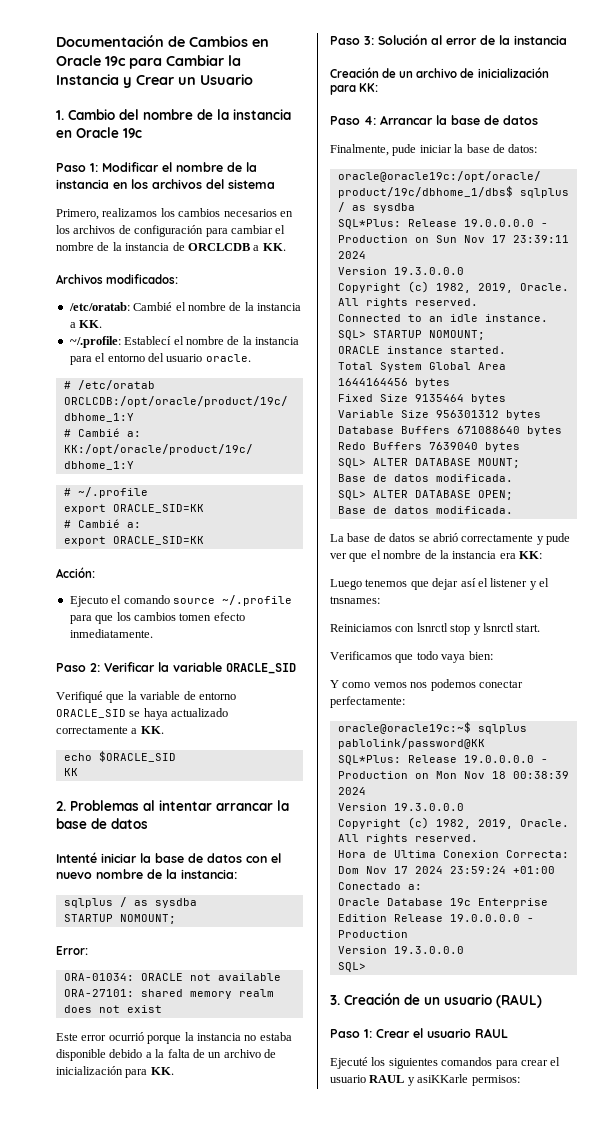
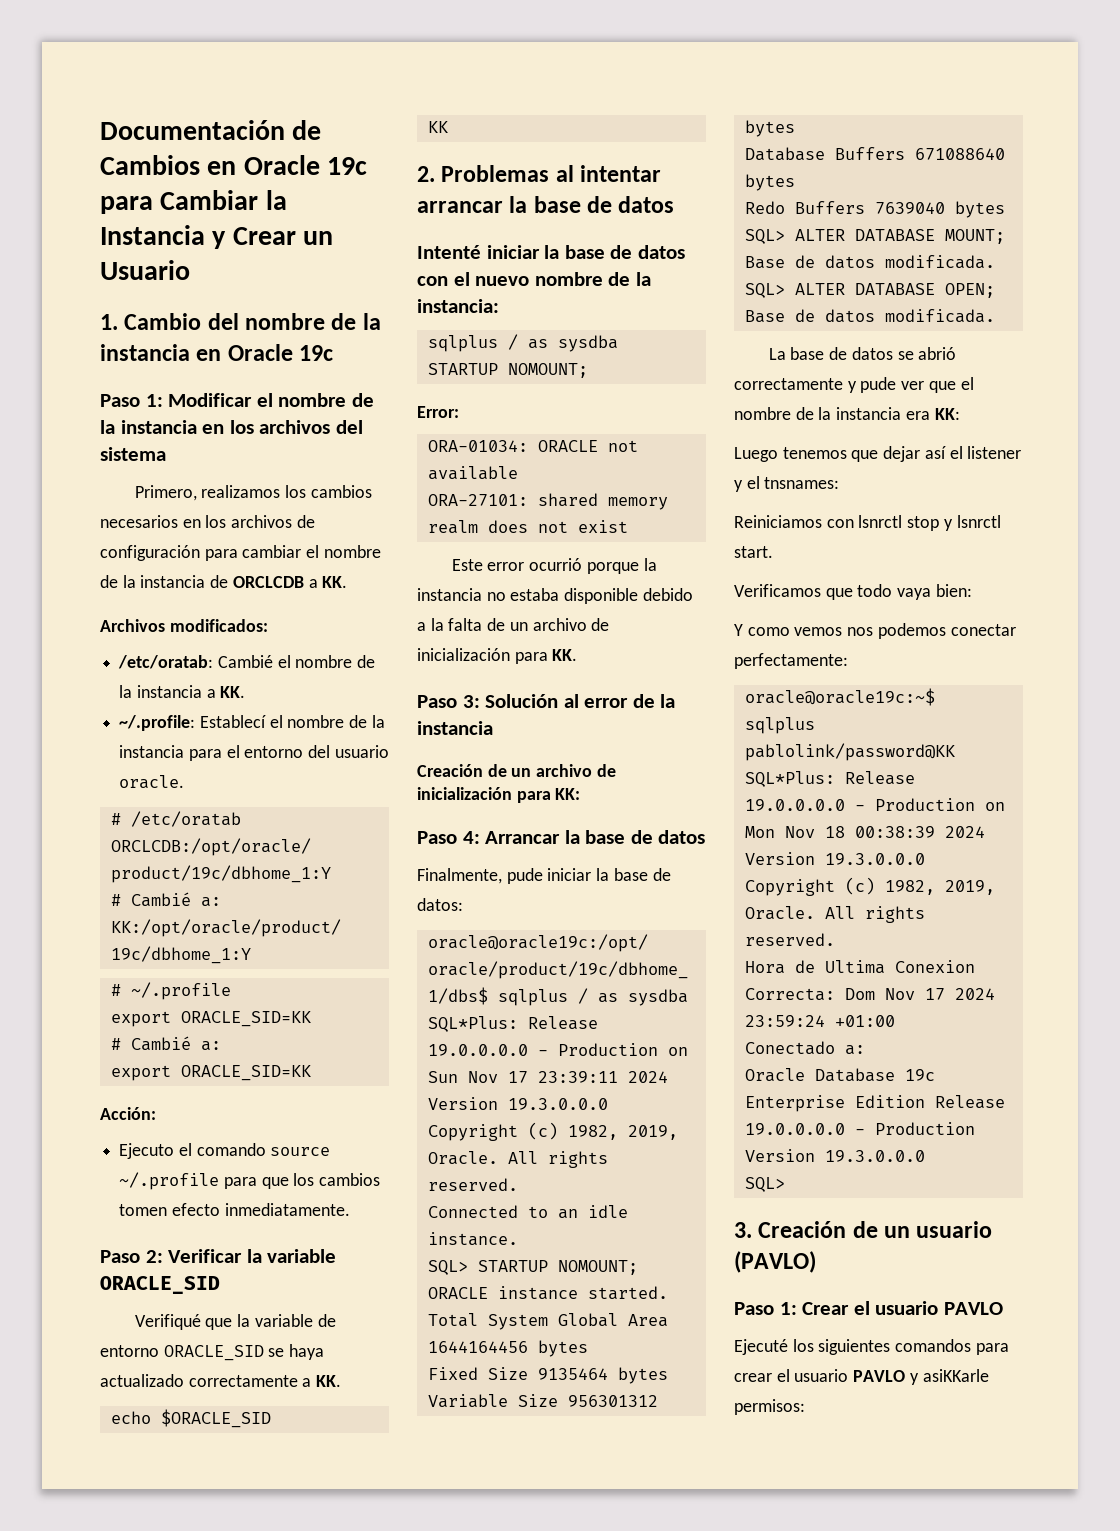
- 3. Creación de un usuario (RAUL)
+ 3. Creación de un usuario (PAVLO)
- Paso 1: Crear el usuario RAUL
+ Paso 1: Crear el usuario PAVLO
- Ejecuté los siguientes comandos para crear el usuario RAUL y asiKKarle permisos:
+ Ejecuté los siguientes comandos para crear el usuario PAVLO y asiKKarle permisos:

